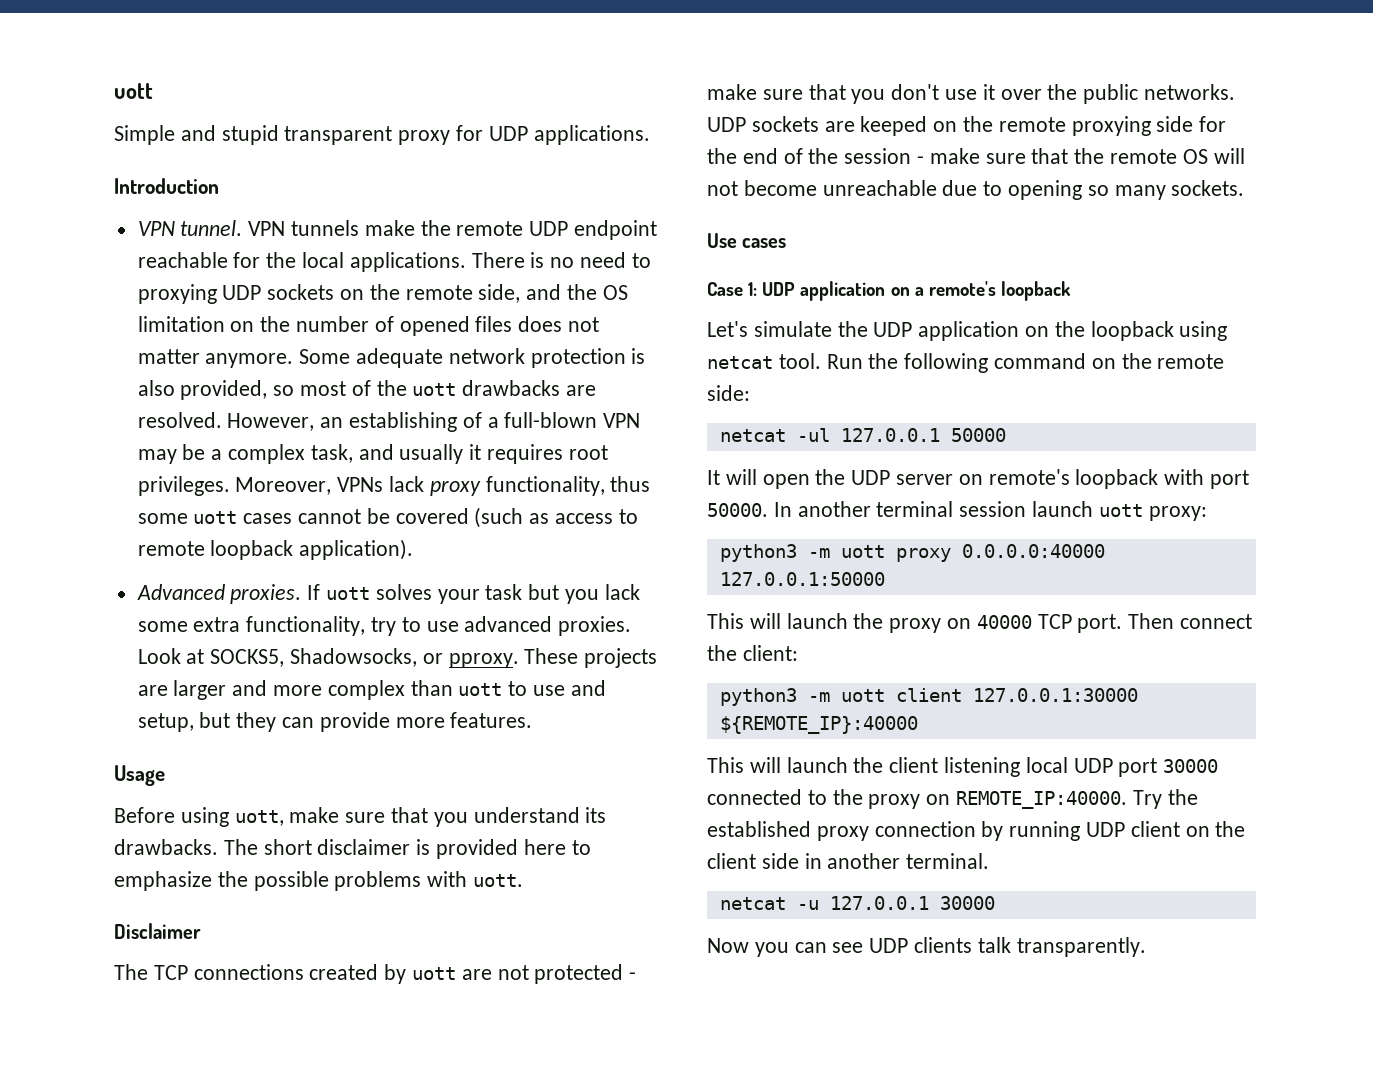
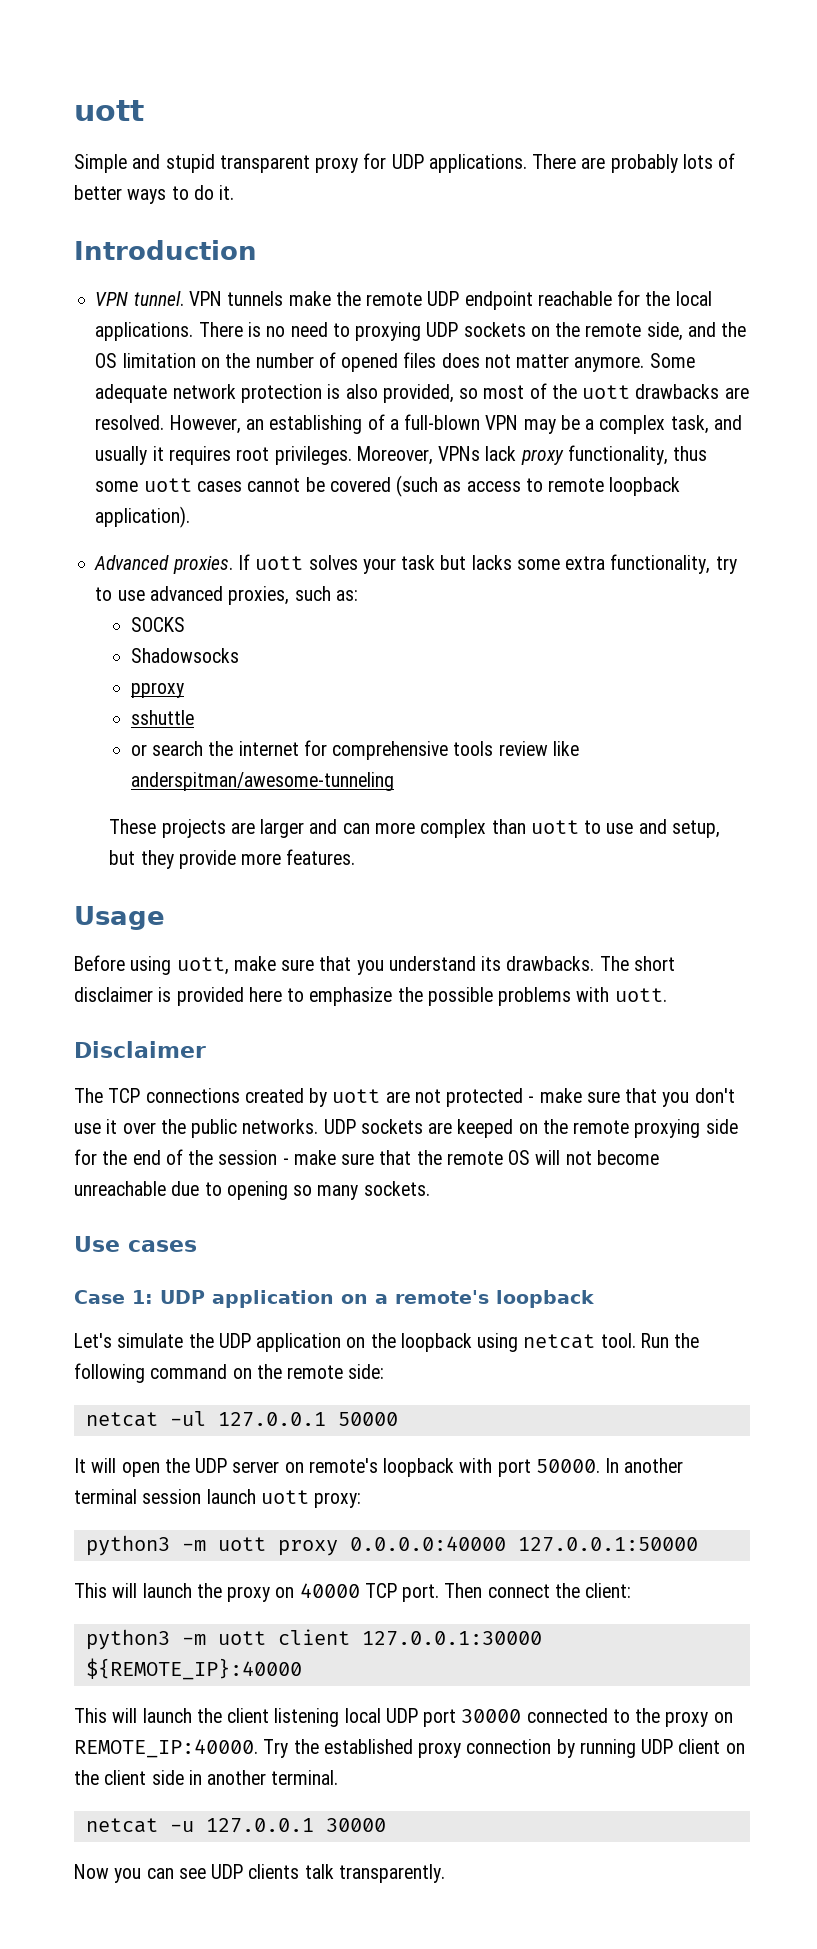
+ There are probably lots of better ways to do it.
- If uott solves your task but you lack some extra functionality, try to use advanced proxies. Look at SOCKS5, Shadowsocks, or pproxy. These projects are larger and more complex than uott to use and setup, but they can provide more features.
+ If uott solves your task but lacks some extra functionality, try to use advanced proxies, such as:
+ SOCKS
+ Shadowsocks
+ pproxy
+ sshuttle
+ or search the internet for comprehensive tools review like anderspitman/awesome-tunneling
+ These projects are larger and can more complex than uott to use and setup, but they provide more features.

